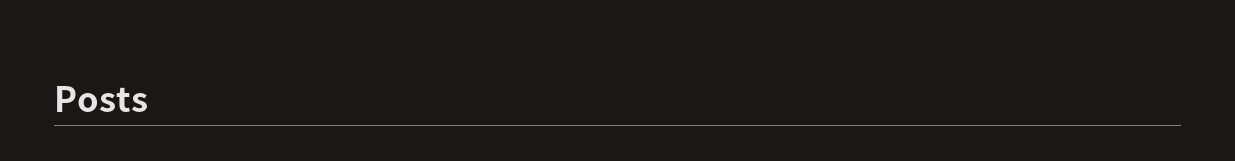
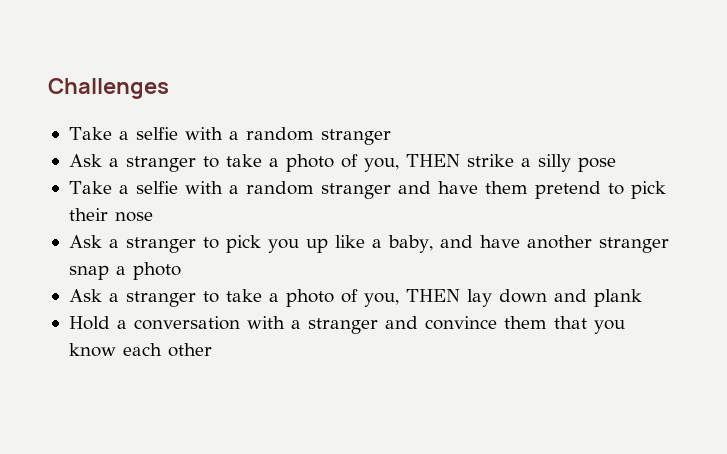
- Posts
+ Challenges
+ Take a selfie with a random stranger
+ Ask a stranger to take a photo of you, THEN strike a silly pose
+ Take a selfie with a random stranger and have them pretend to pick their nose
+ Ask a stranger to pick you up like a baby, and have another stranger snap a photo
+ Ask a stranger to take a photo of you, THEN lay down and plank
+ Hold a conversation with a stranger and convince them that you know each other

